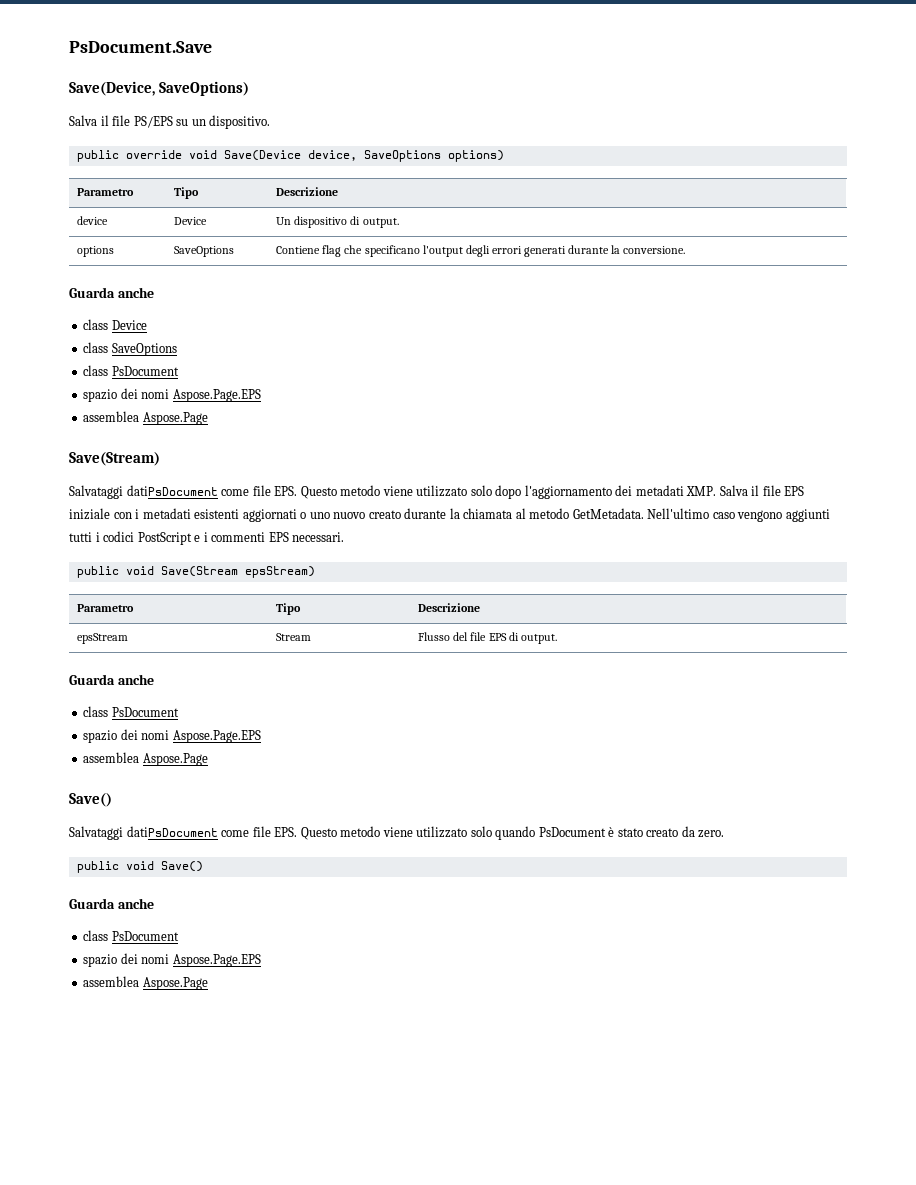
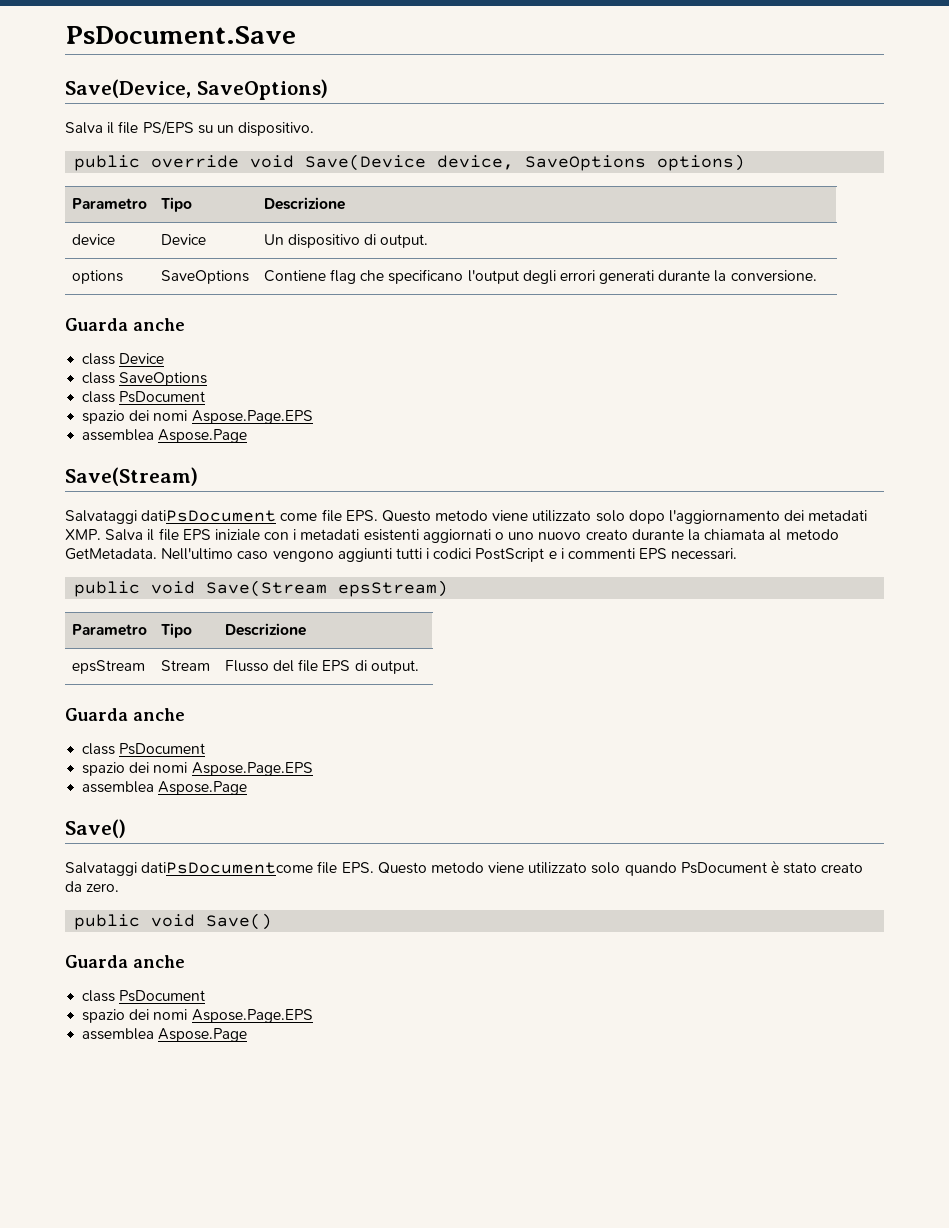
- Salvataggi datiPsDocument come file EPS. Questo metodo viene utilizzato solo quando PsDocument è stato creato da zero.
+ Salvataggi datiPsDocumentcome file EPS. Questo metodo viene utilizzato solo quando PsDocument è stato creato da zero.

